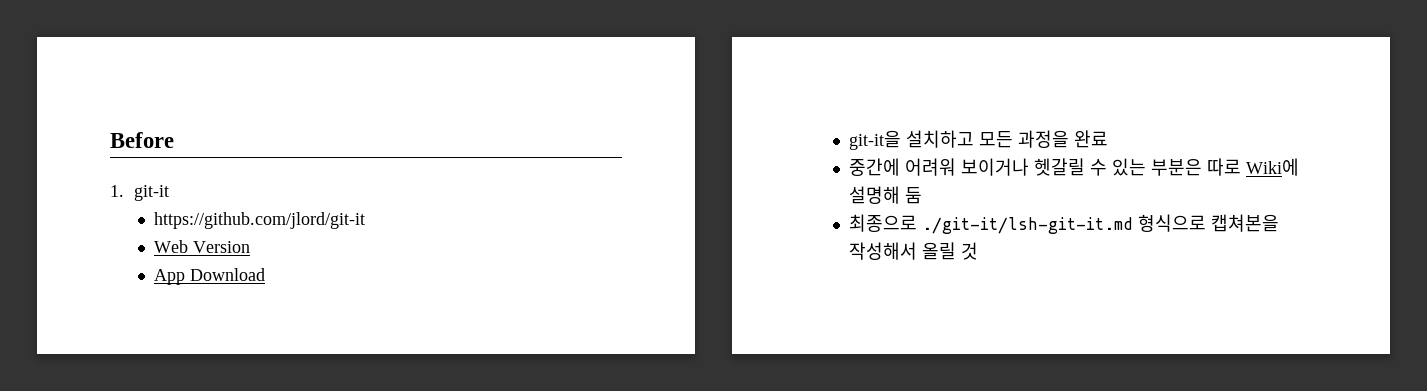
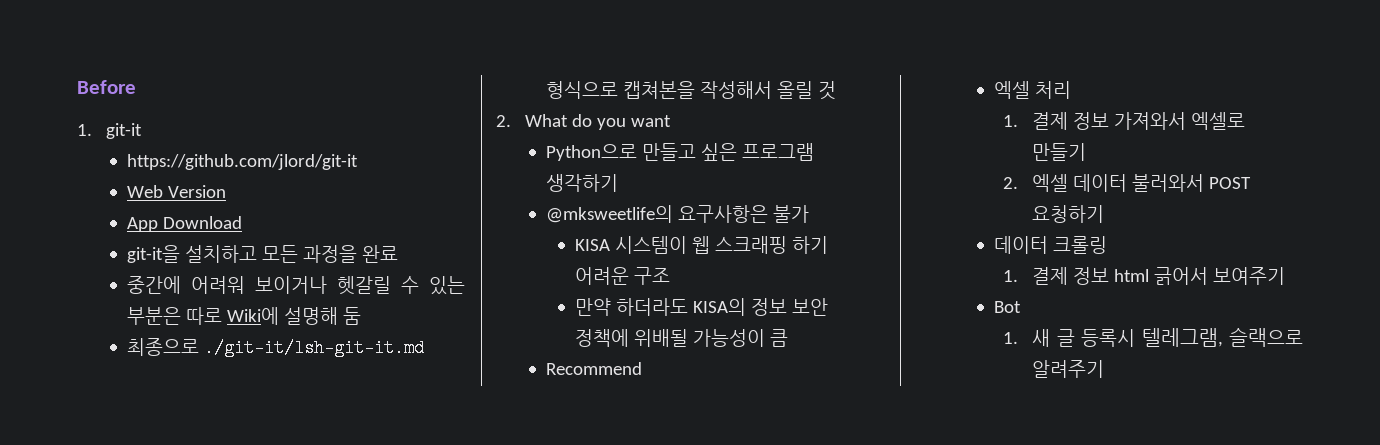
+ 2. What do you want
+ Python으로 만들고 싶은 프로그램 생각하기
+ @mksweetlife의 요구사항은 불가
+ KISA 시스템이 웹 스크래핑 하기 어려운 구조
+ 만약 하더라도 KISA의 정보 보안 정책에 위배될 가능성이 큼
+ Recommend
+ 엑셀 처리
+ 1. 결제 정보 가져와서 엑셀로 만들기
+ 2. 엑셀 데이터 불러와서 POST 요청하기
+ 데이터 크롤링
+ 1. 결제 정보 html 긁어서 보여주기
+ Bot
+ 1. 새 글 등록시 텔레그램, 슬랙으로 알려주기

